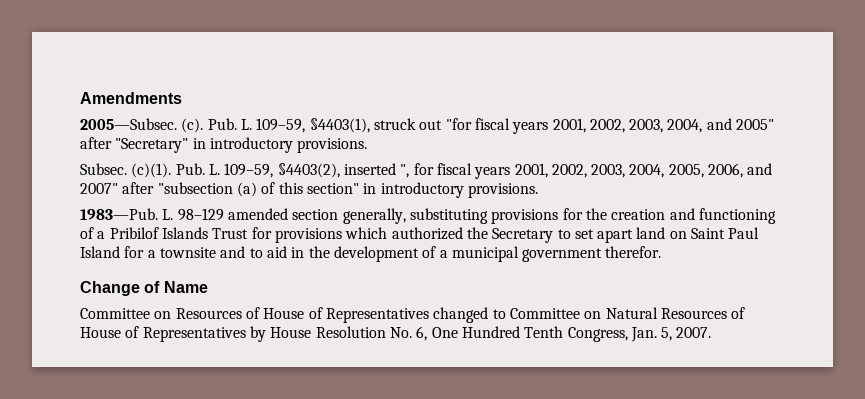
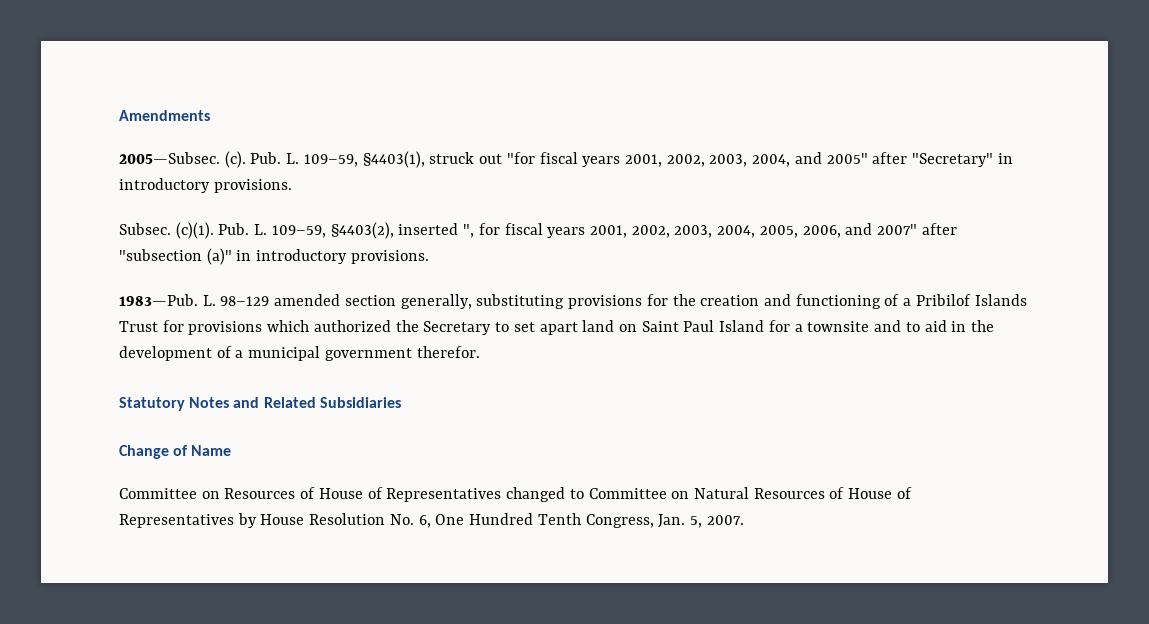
- Pub. L. 109–59, §4403(2), inserted ", for fiscal years 2001, 2002, 2003, 2004, 2005, 2006, and 2007" after "subsection (a) of this section" in introductory provisions.
+ Pub. L. 109–59, §4403(2), inserted ", for fiscal years 2001, 2002, 2003, 2004, 2005, 2006, and 2007" after "subsection (a)" in introductory provisions.
+ Statutory Notes and Related Subsidiaries

